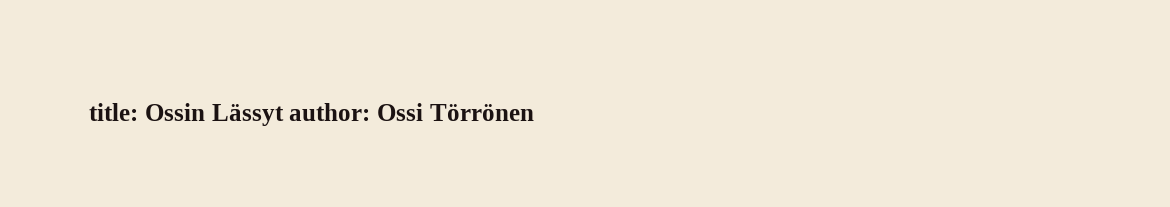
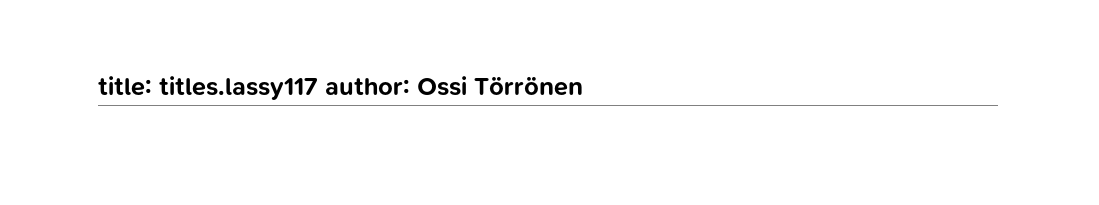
- title: Ossin Lässyt author: Ossi Törrönen
+ title: titles.lassy117 author: Ossi Törrönen

